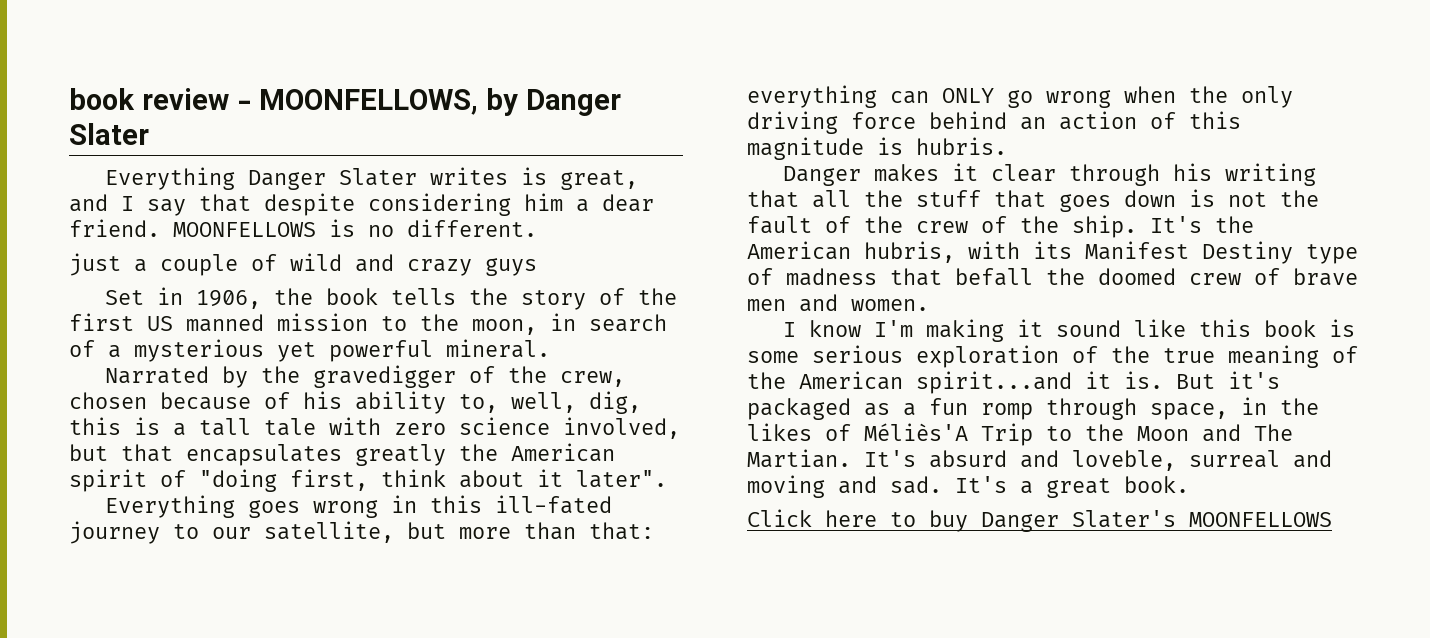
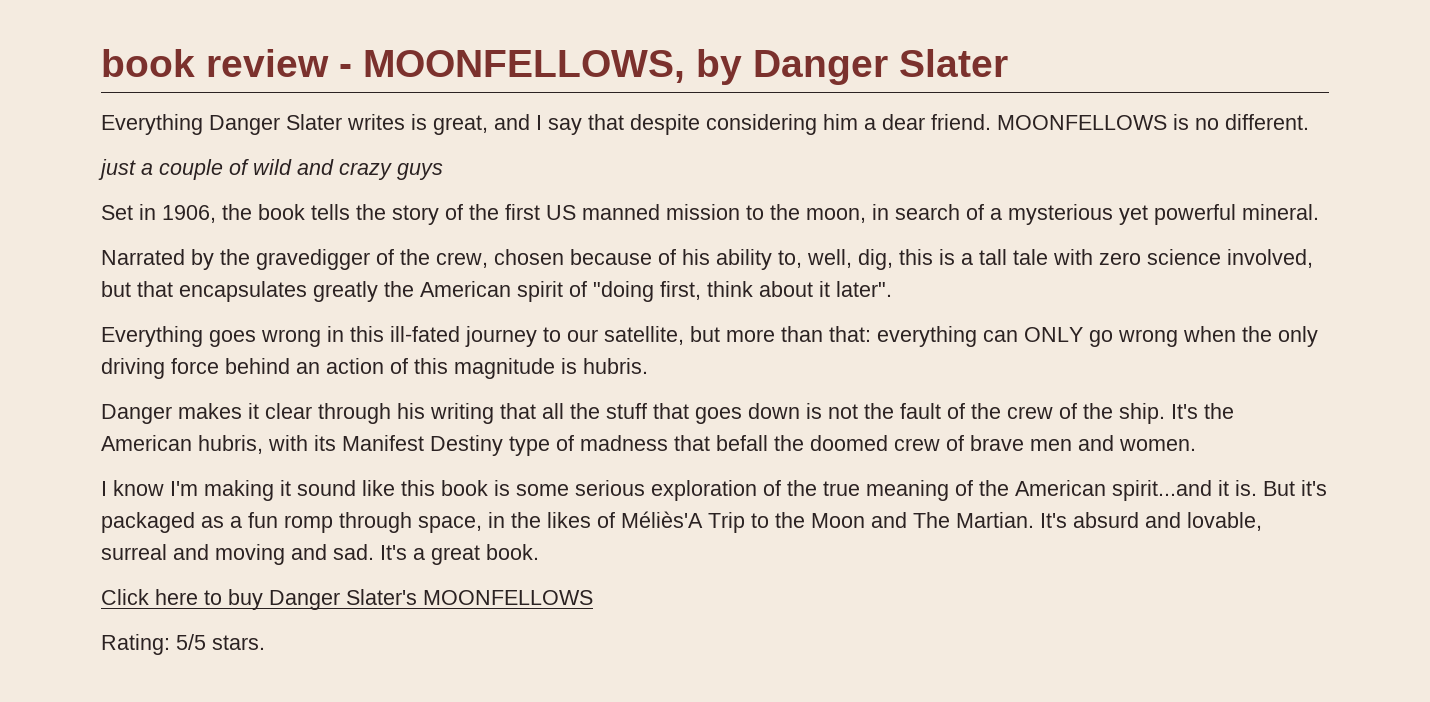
- It's absurd and loveble, surreal and moving and sad.
+ It's absurd and lovable, surreal and moving and sad.
+ Rating: 5/5 stars.

